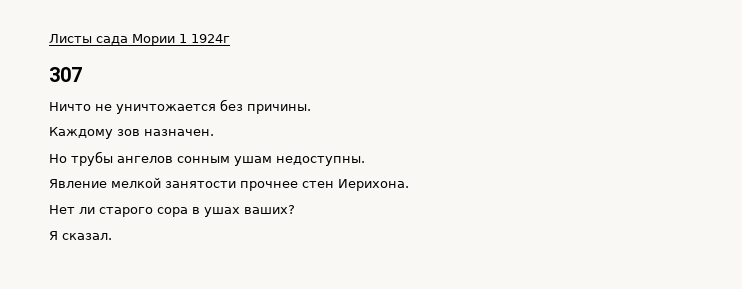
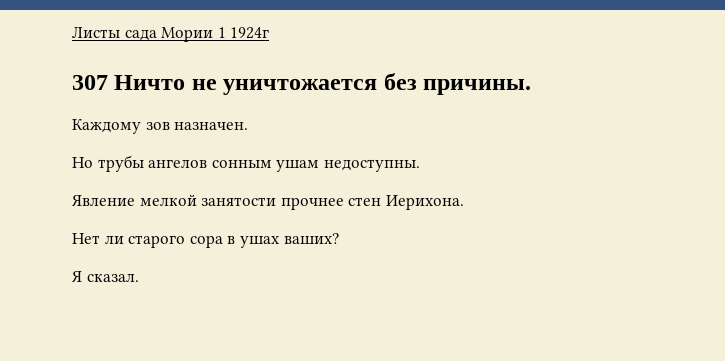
- 307
- Ничто не уничтожается без причины.
+ 307 Ничто не уничтожается без причины.

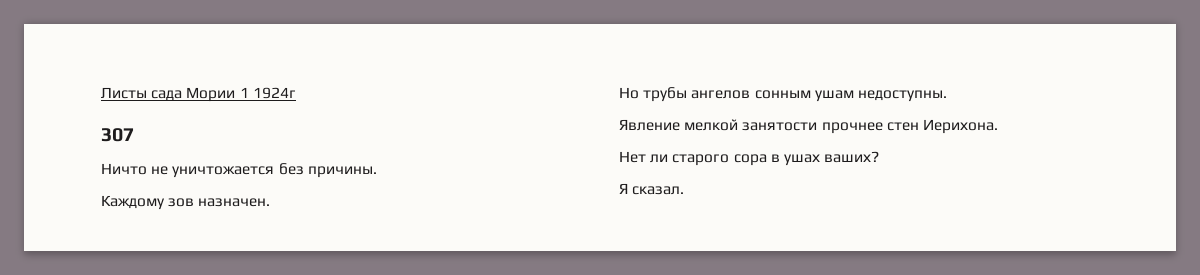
- 307 Ничто не уничтожается без причины.
+ 307
+ Ничто не уничтожается без причины.

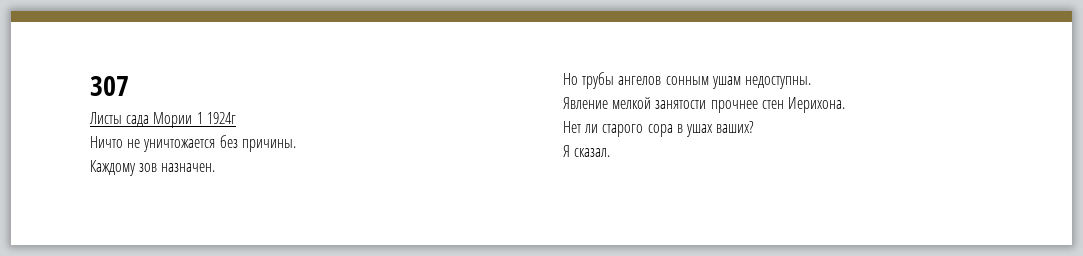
+ 307
- 307

